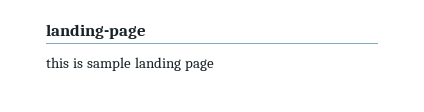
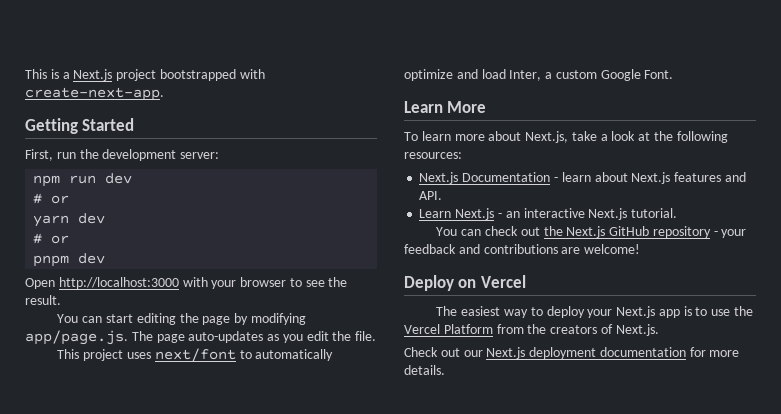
- landing-page
- this is sample landing page
+ This is a Next.js project bootstrapped with create-next-app.
+ Getting Started
+ First, run the development server:
+ npm run dev
+ # or
+ yarn dev
+ # or
+ pnpm dev
+ Open http://localhost:3000 with your browser to see the result.
+ You can start editing the page by modifying app/page.js. The page auto-updates as you edit the file.
+ This project uses next/font to automatically optimize and load Inter, a custom Google Font.
+ Learn More
+ To learn more about Next.js, take a look at the following resources:
+ Next.js Documentation - learn about Next.js features and API.
+ Learn Next.js - an interactive Next.js tutorial.
+ You can check out the Next.js GitHub repository - your feedback and contributions are welcome!
+ Deploy on Vercel
+ The easiest way to deploy your Next.js app is to use the Vercel Platform from the creators of Next.js.
+ Check out our Next.js deployment documentation for more details.

